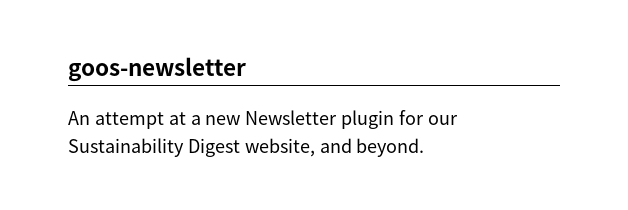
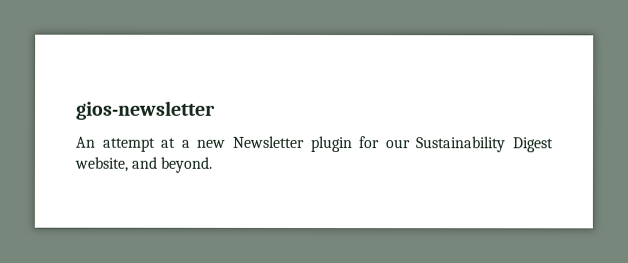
- goos-newsletter
+ gios-newsletter

